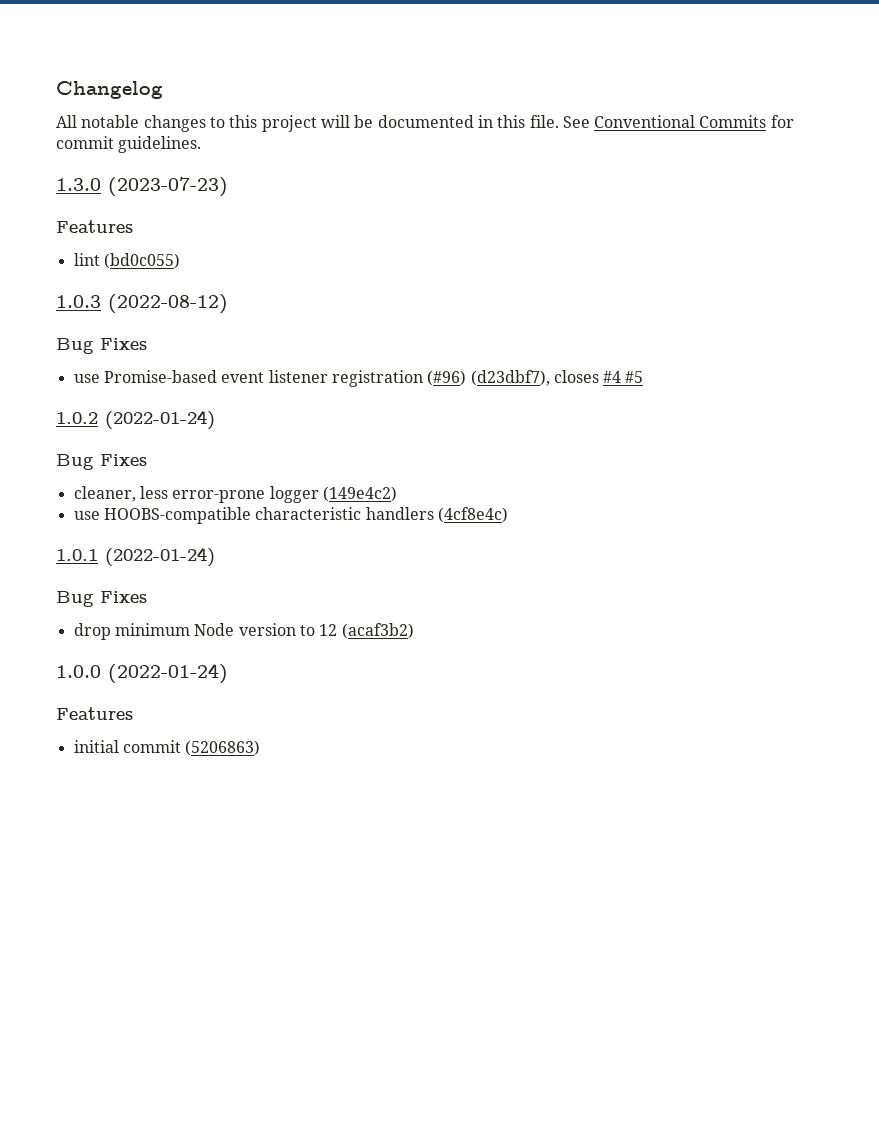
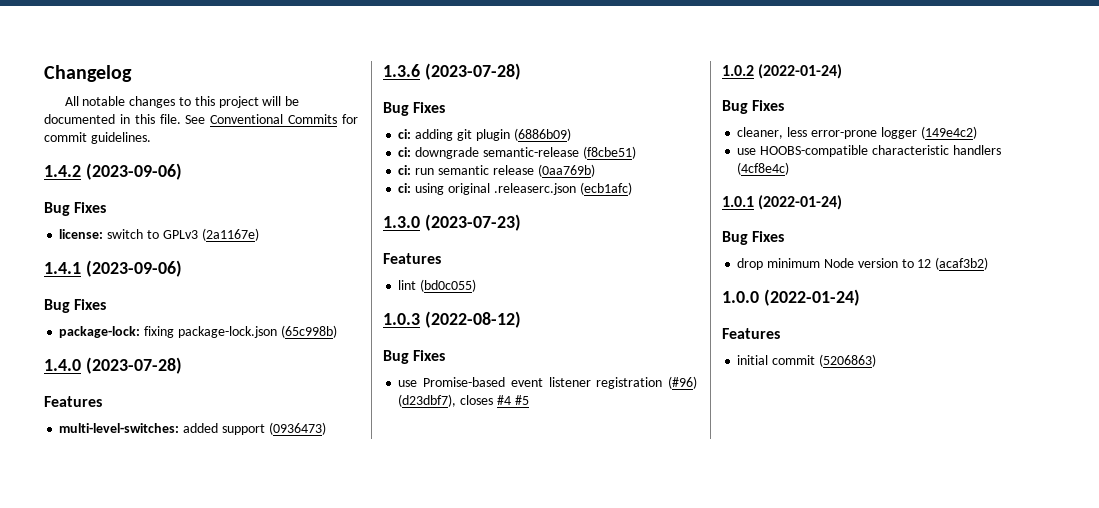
+ 1.4.2 (2023-09-06)
+ Bug Fixes
+ license: switch to GPLv3 (2a1167e)
+ 1.4.1 (2023-09-06)
+ Bug Fixes
+ package-lock: fixing package-lock.json (65c998b)
+ 1.4.0 (2023-07-28)
+ Features
+ multi-level-switches: added support (0936473)
+ 1.3.6 (2023-07-28)
+ Bug Fixes
+ ci: adding git plugin (6886b09)
+ ci: downgrade semantic-release (f8cbe51)
+ ci: run semantic release (0aa769b)
+ ci: using original .releaserc.json (ecb1afc)

